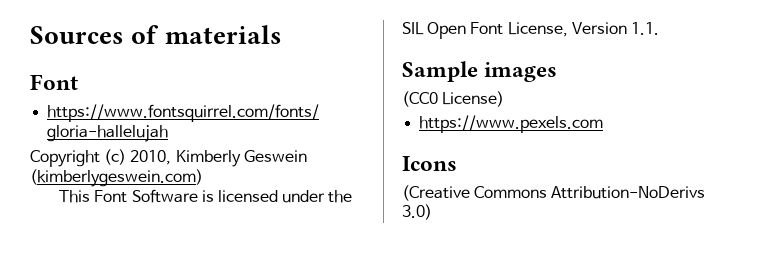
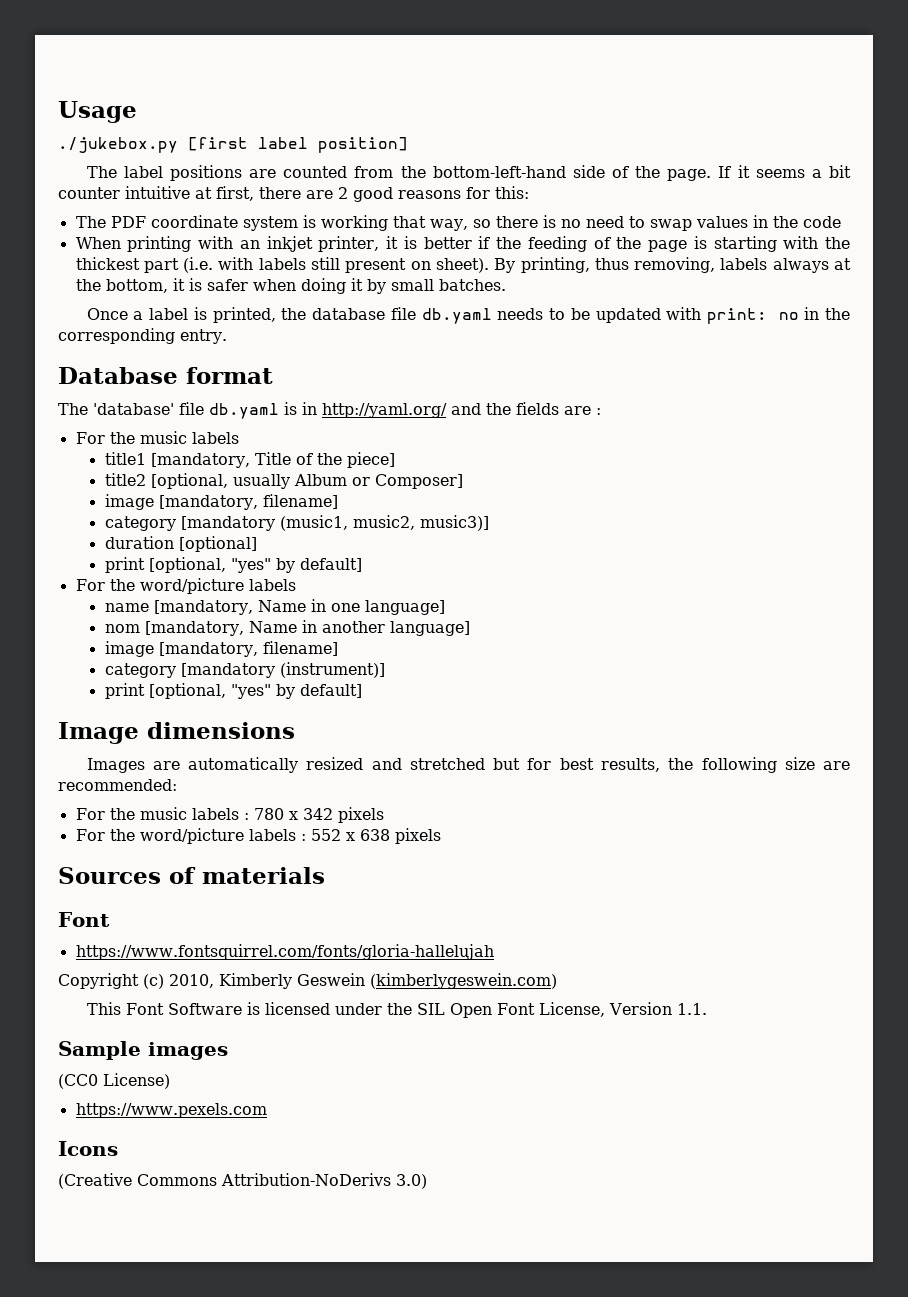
+ Usage
+ ./jukebox.py [first label position]
+ The label positions are counted from the bottom-left-hand side of the page. If it seems a bit counter intuitive at first, there are 2 good reasons for this:
+ The PDF coordinate system is working that way, so there is no need to swap values in the code
+ When printing with an inkjet printer, it is better if the feeding of the page is starting with the thickest part (i.e. with labels still present on sheet). By printing, thus removing, labels always at the bottom, it is safer when doing it by small batches.
+ Once a label is printed, the database file db.yaml needs to be updated with print: no in the corresponding entry.
+ Database format
+ The 'database' file db.yaml is in http://yaml.org/ and the fields are :
+ For the music labels
+ title1 [mandatory, Title of the piece]
+ title2 [optional, usually Album or Composer]
+ image [mandatory, filename]
+ category [mandatory (music1, music2, music3)]
+ duration [optional]
+ print [optional, "yes" by default]
+ For the word/picture labels
+ name [mandatory, Name in one language]
+ nom [mandatory, Name in another language]
+ image [mandatory, filename]
+ category [mandatory (instrument)]
+ print [optional, "yes" by default]
+ Image dimensions
+ Images are automatically resized and stretched but for best results, the following size are recommended:
+ For the music labels : 780 x 342 pixels
+ For the word/picture labels : 552 x 638 pixels

